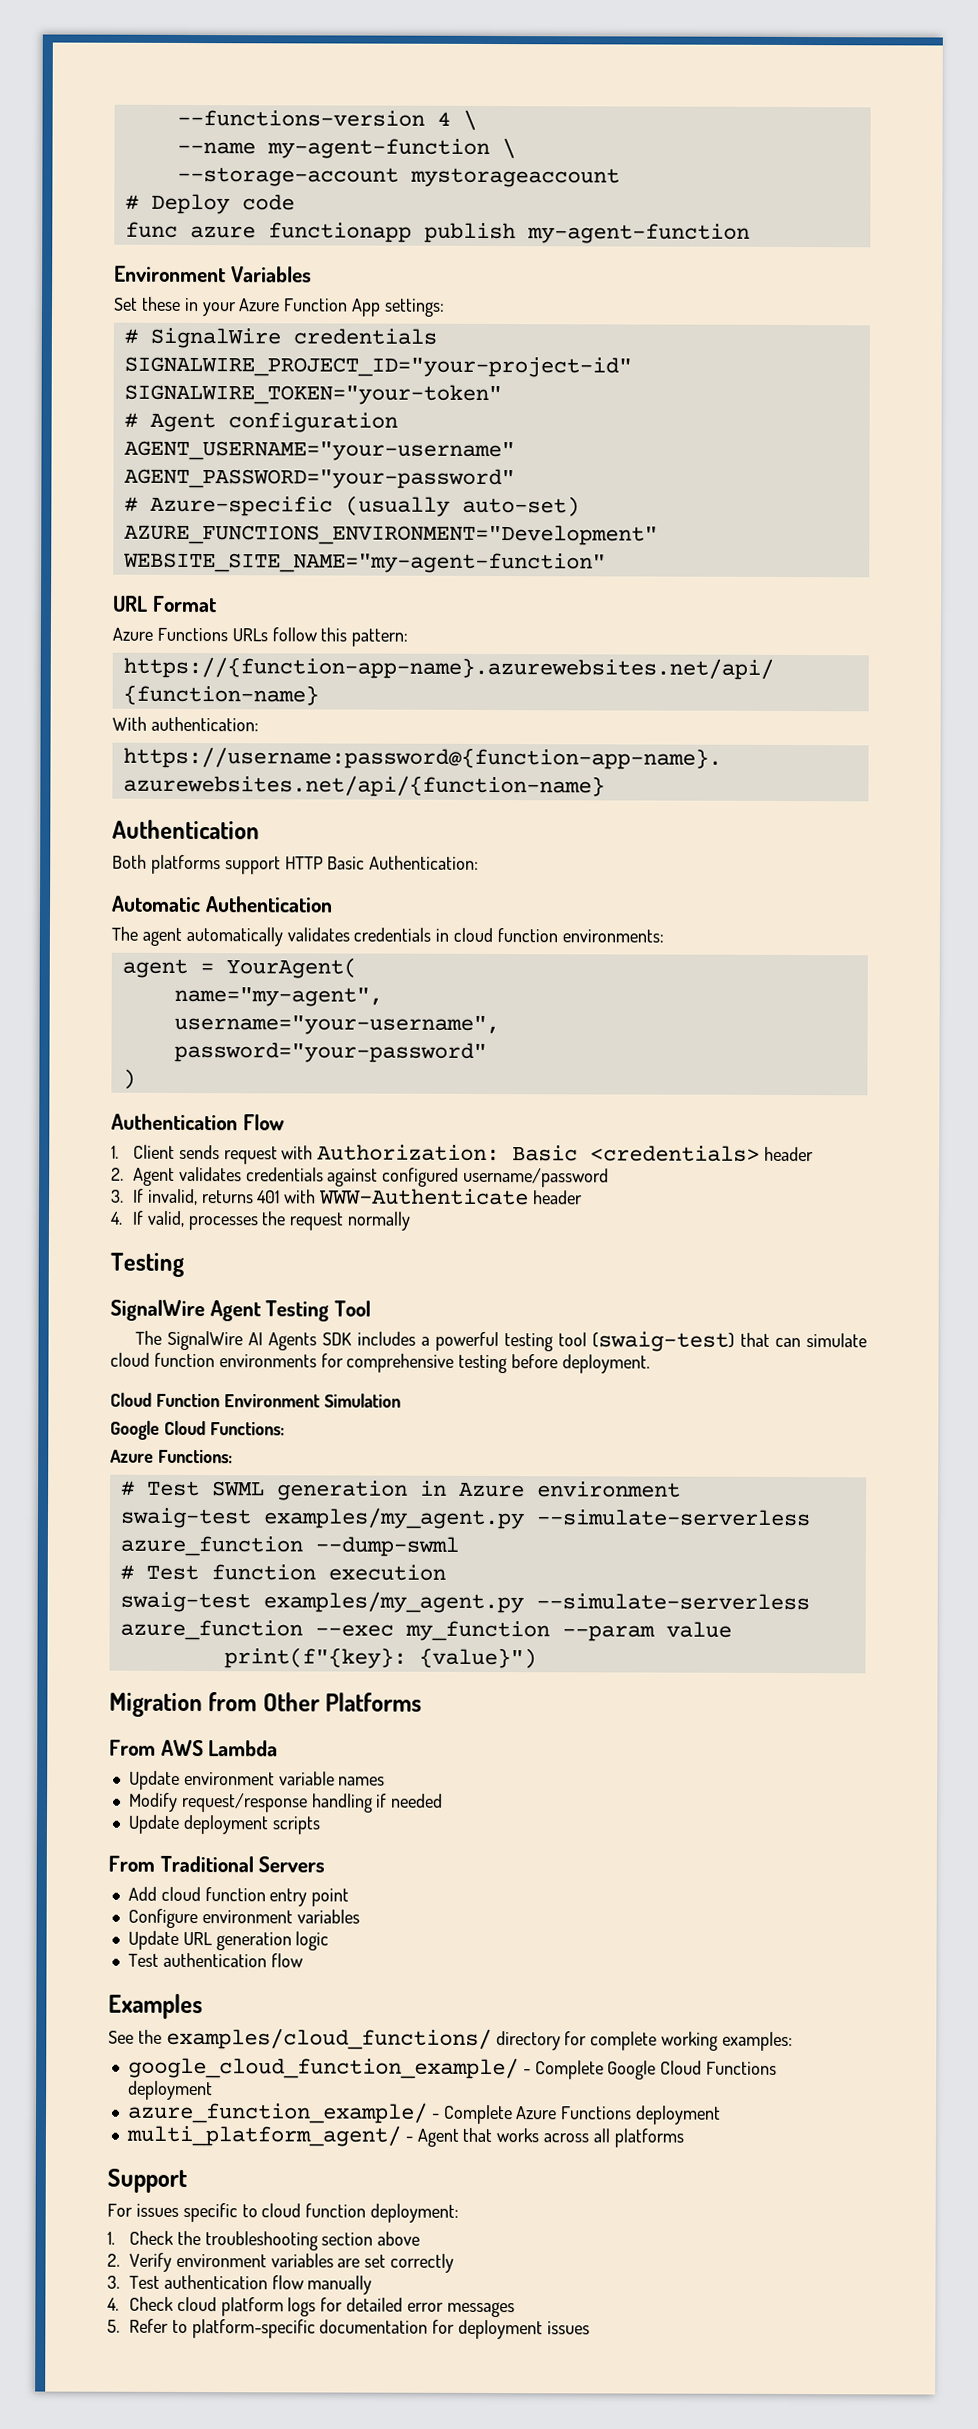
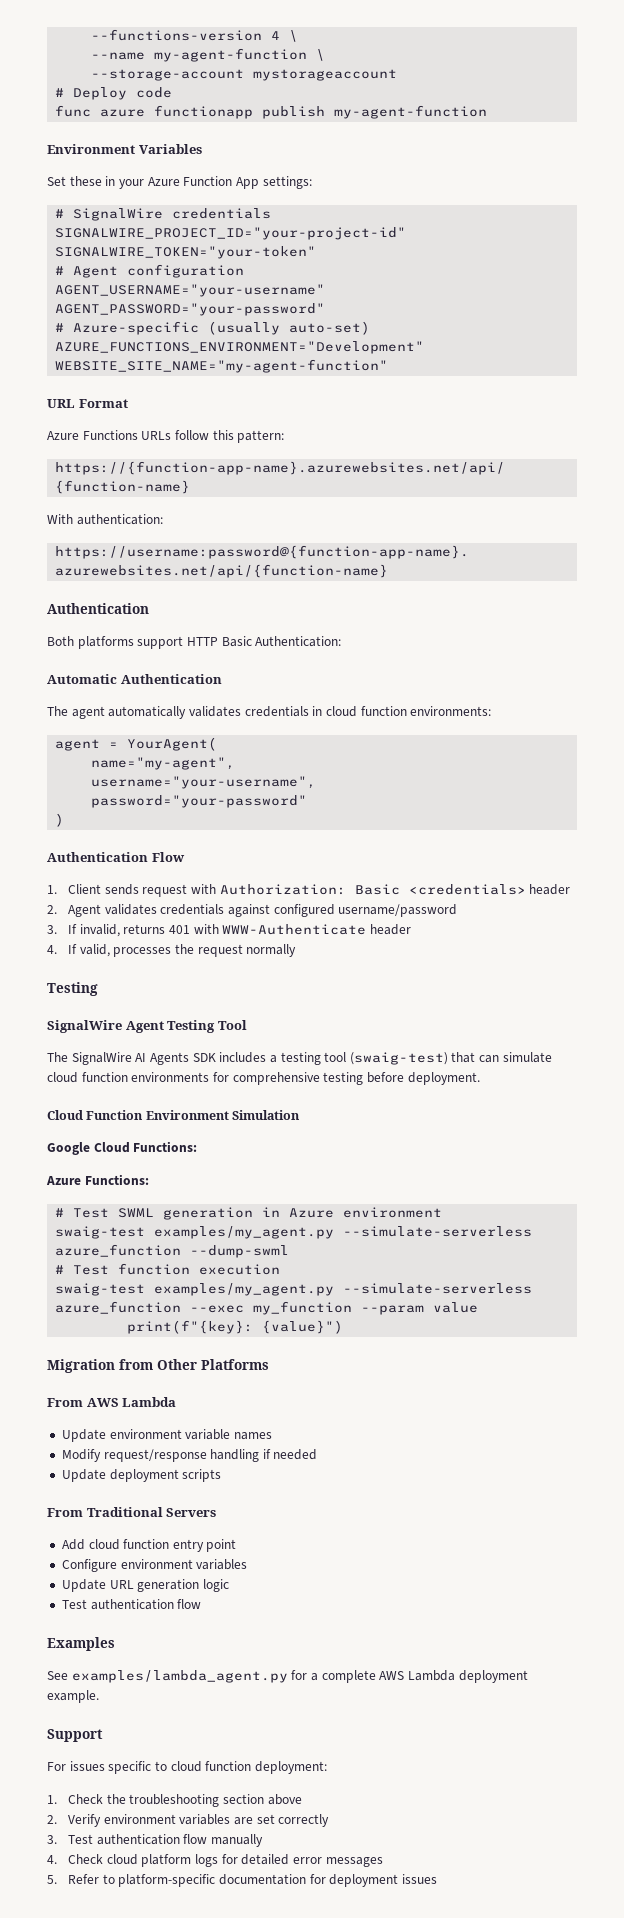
- The SignalWire AI Agents SDK includes a powerful testing tool (swaig-test) that can simulate cloud function environments for comprehensive testing before deployment.
+ The SignalWire AI Agents SDK includes a testing tool (swaig-test) that can simulate cloud function environments for comprehensive testing before deployment.
- See the examples/cloud_functions/ directory for complete working examples:
- google_cloud_function_example/ - Complete Google Cloud Functions deployment
- azure_function_example/ - Complete Azure Functions deployment
- multi_platform_agent/ - Agent that works across all platforms
+ See examples/lambda_agent.py for a complete AWS Lambda deployment example.

